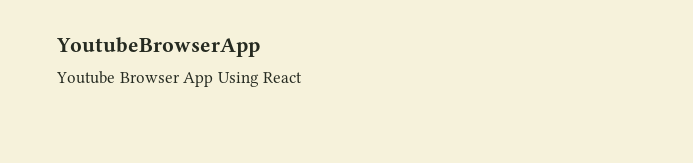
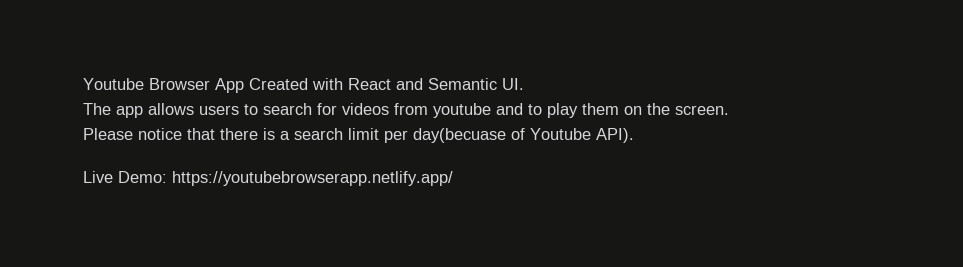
- YoutubeBrowserApp
- Youtube Browser App Using React
+ Youtube Browser App Created with React and Semantic UI.
+ The app allows users to search for videos from youtube and to play them on the screen.
+ Please notice that there is a search limit per day(becuase of Youtube API).
+ Live Demo: https://youtubebrowserapp.netlify.app/

